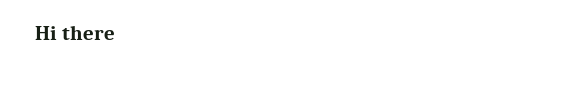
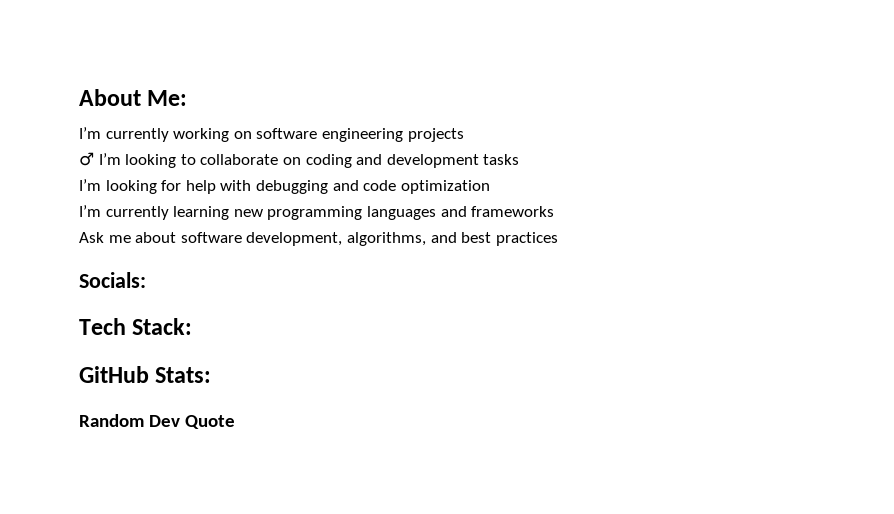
- Hi there
+ About Me:
+ I’m currently working on software engineering projects
+ ♂ I’m looking to collaborate on coding and development tasks
+ I’m looking for help with debugging and code optimization
+ I’m currently learning new programming languages and frameworks
+ Ask me about software development, algorithms, and best practices
+ Socials:
+ Tech Stack:
+ GitHub Stats:
+ Random Dev Quote

